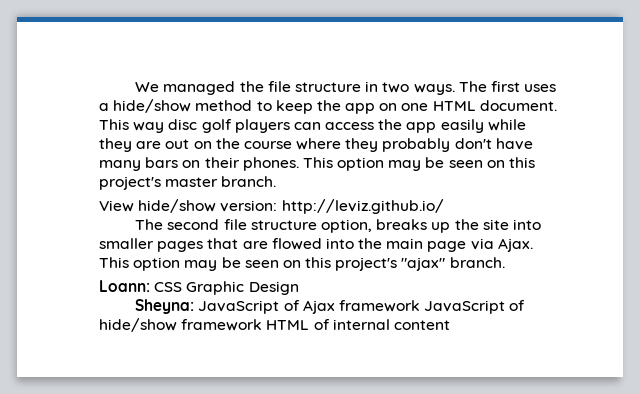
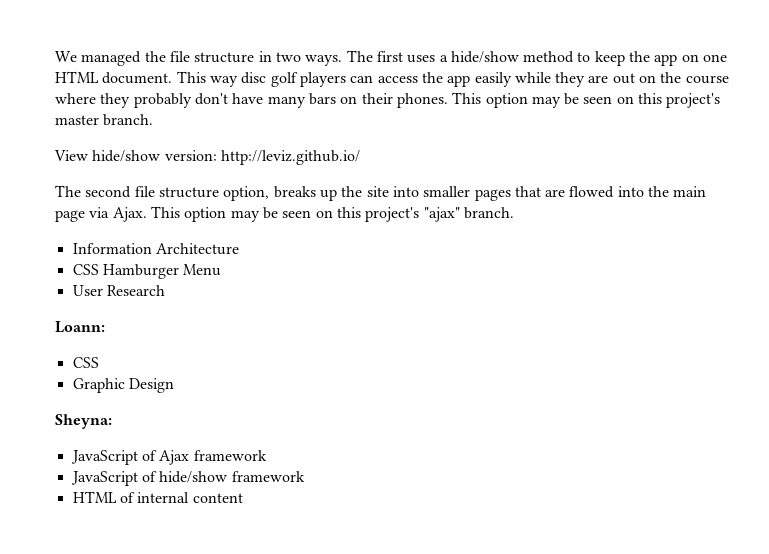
+ Information Architecture
+ CSS Hamburger Menu
+ User Research
- Loann: CSS Graphic Design
+ Loann:
+ CSS
+ Graphic Design
- Sheyna: JavaScript of Ajax framework JavaScript of hide/show framework HTML of internal content
+ Sheyna:
+ JavaScript of Ajax framework
+ JavaScript of hide/show framework
+ HTML of internal content

